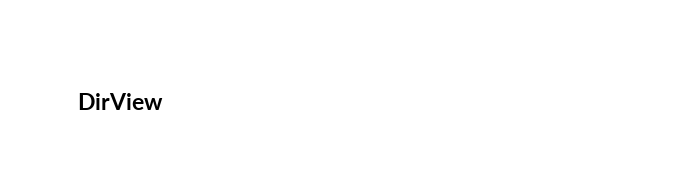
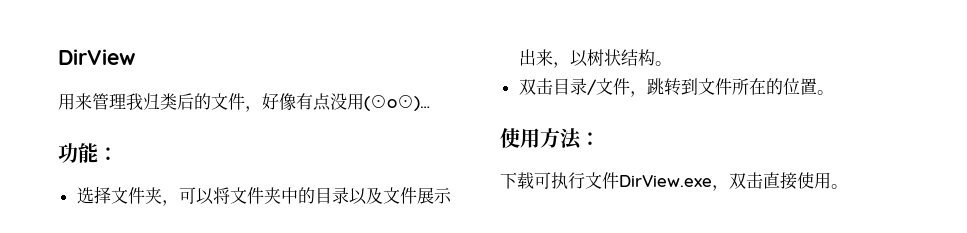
+ 用来管理我归类后的文件，好像有点没用(⊙o⊙)…
+ 功能：
+ 选择文件夹，可以将文件夹中的目录以及文件展示出来，以树状结构。
+ 双击目录/文件，跳转到文件所在的位置。
+ 使用方法：
+ 下载可执行文件DirView.exe，双击直接使用。

